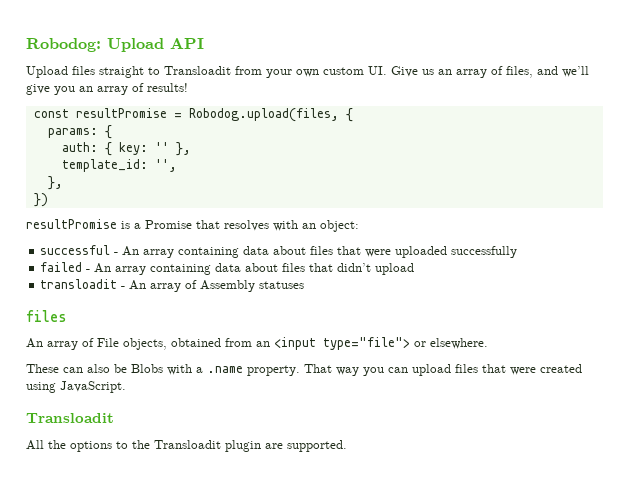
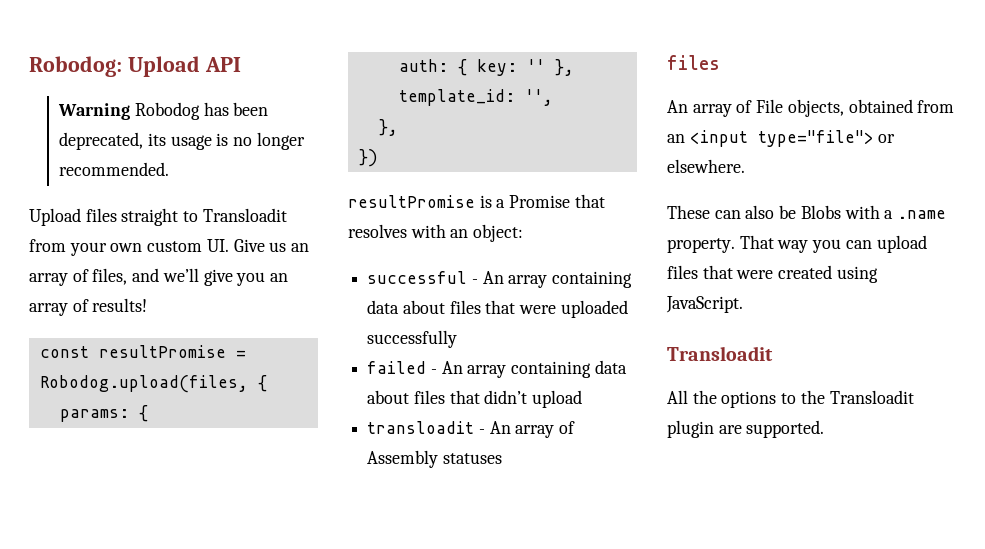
+ Warning Robodog has been deprecated, its usage is no longer recommended.

